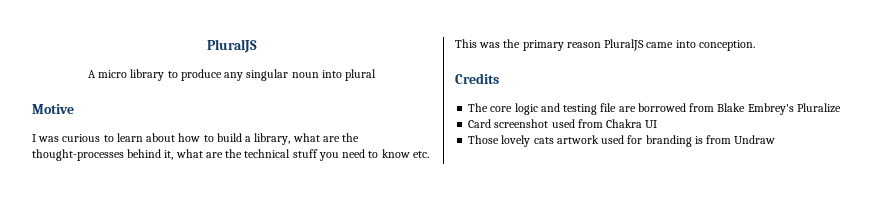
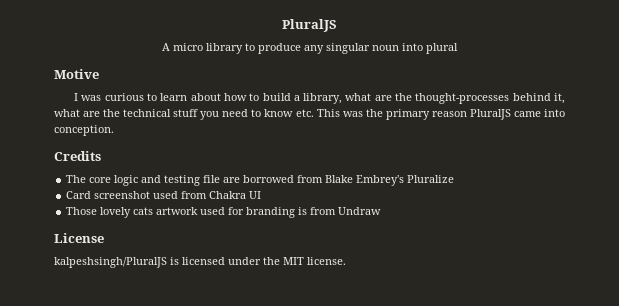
+ License
+ kalpeshsingh/PluralJS is licensed under the MIT license.

